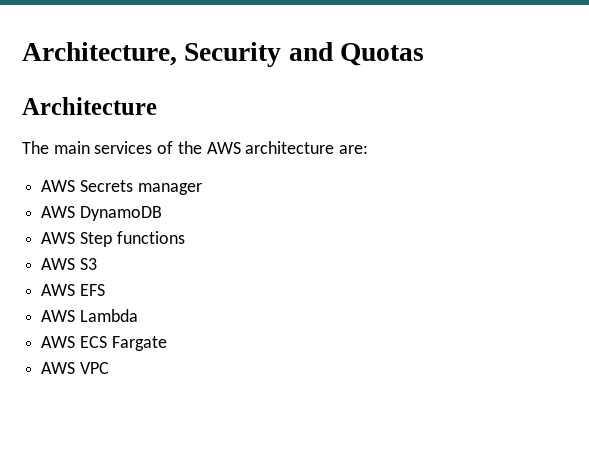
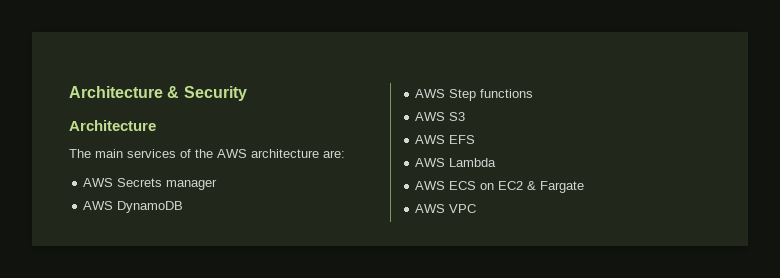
- Architecture, Security and Quotas
+ Architecture & Security
- AWS ECS Fargate
+ AWS ECS on EC2 & Fargate

